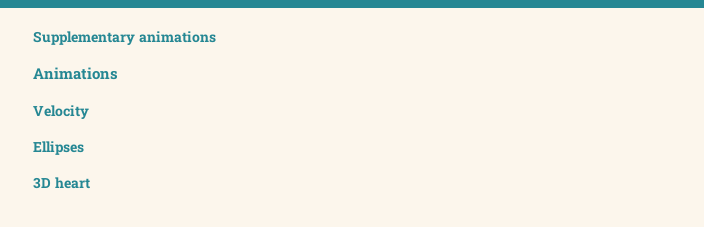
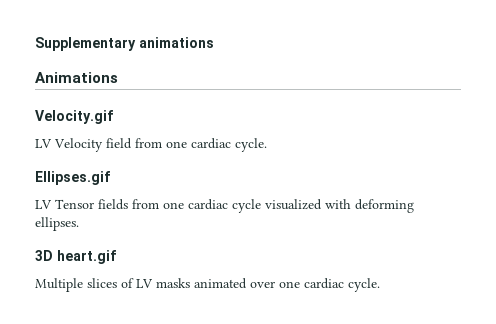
- Velocity
- Ellipses
- 3D heart
+ Velocity.gif
+ LV Velocity field from one cardiac cycle.
+ Ellipses.gif
+ LV Tensor fields from one cardiac cycle visualized with deforming ellipses.
+ 3D heart.gif
+ Multiple slices of LV masks animated over one cardiac cycle.

